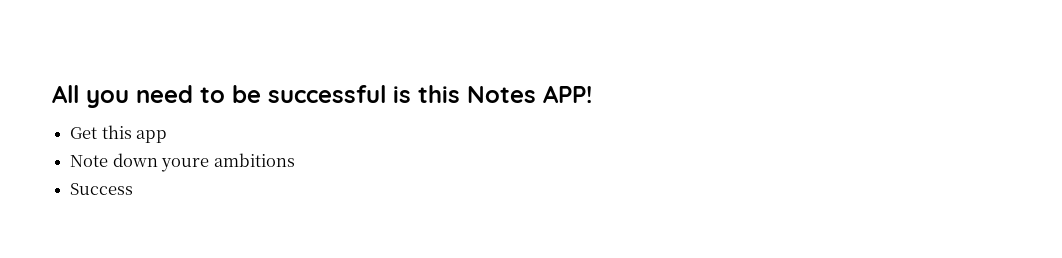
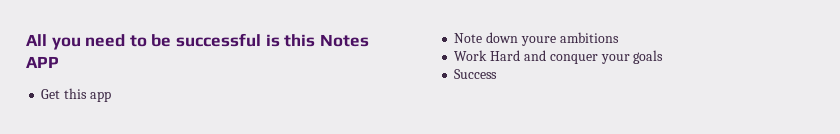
- All you need to be successful is this Notes APP!
+ All you need to be successful is this Notes APP
+ Work Hard and conquer your goals

